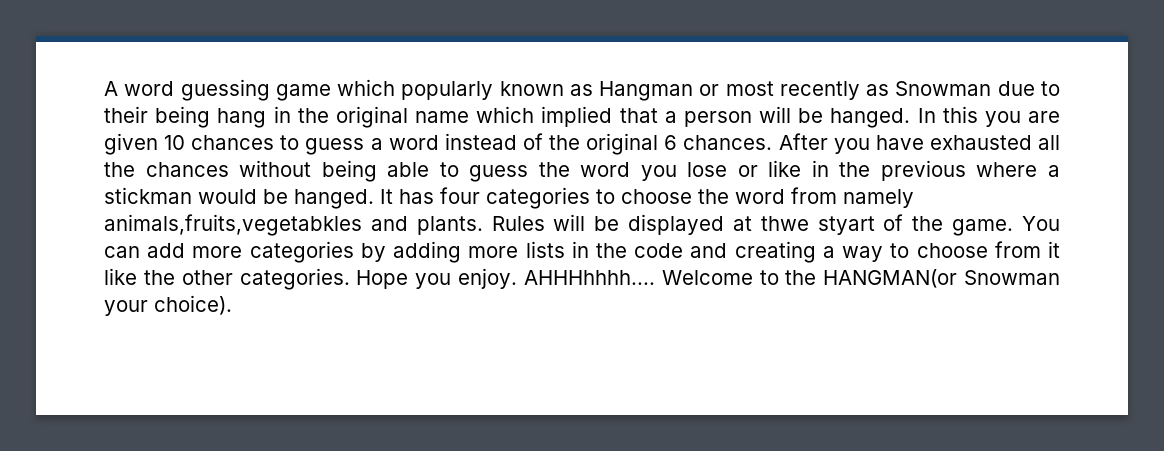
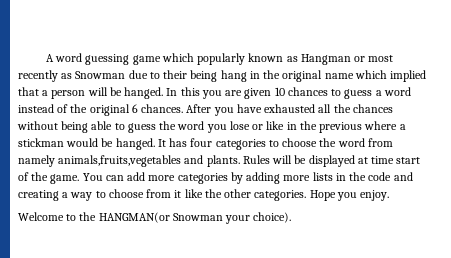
- It has four categories to choose the word from namely animals,fruits,vegetabkles and plants.
+ It has four categories to choose the word from namely animals,fruits,vegetables and plants.
- Rules will be displayed at thwe styart of the game.
+ Rules will be displayed at time start of the game.
- Hope you enjoy. AHHHhhhh.... Welcome to the HANGMAN(or Snowman your choice).
+ Hope you enjoy.
+ Welcome to the HANGMAN(or Snowman your choice).

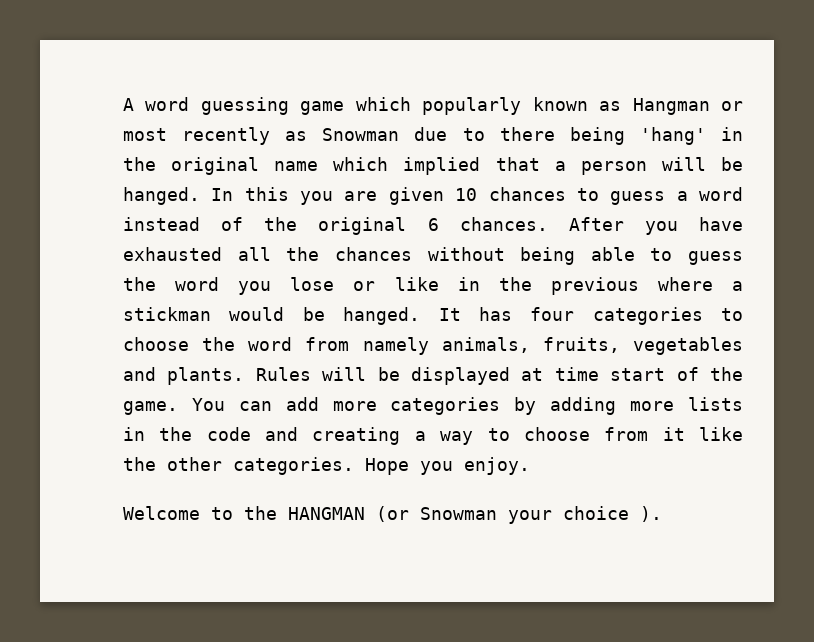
- A word guessing game which popularly known as Hangman or most recently as Snowman due to their being hang in the original name which implied that a person will be hanged.
+ A word guessing game which popularly known as Hangman or most recently as Snowman due to there being 'hang' in the original name which implied that a person will be hanged.
- It has four categories to choose the word from namely animals,fruits,vegetables and plants.
+ It has four categories to choose the word from namely animals, fruits, vegetables and plants.
- Welcome to the HANGMAN(or Snowman your choice).
+ Welcome to the HANGMAN (or Snowman your choice ).

